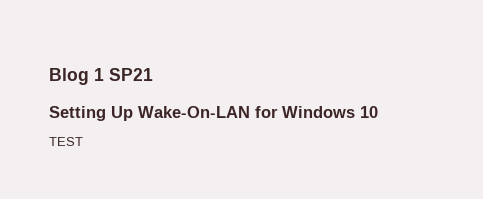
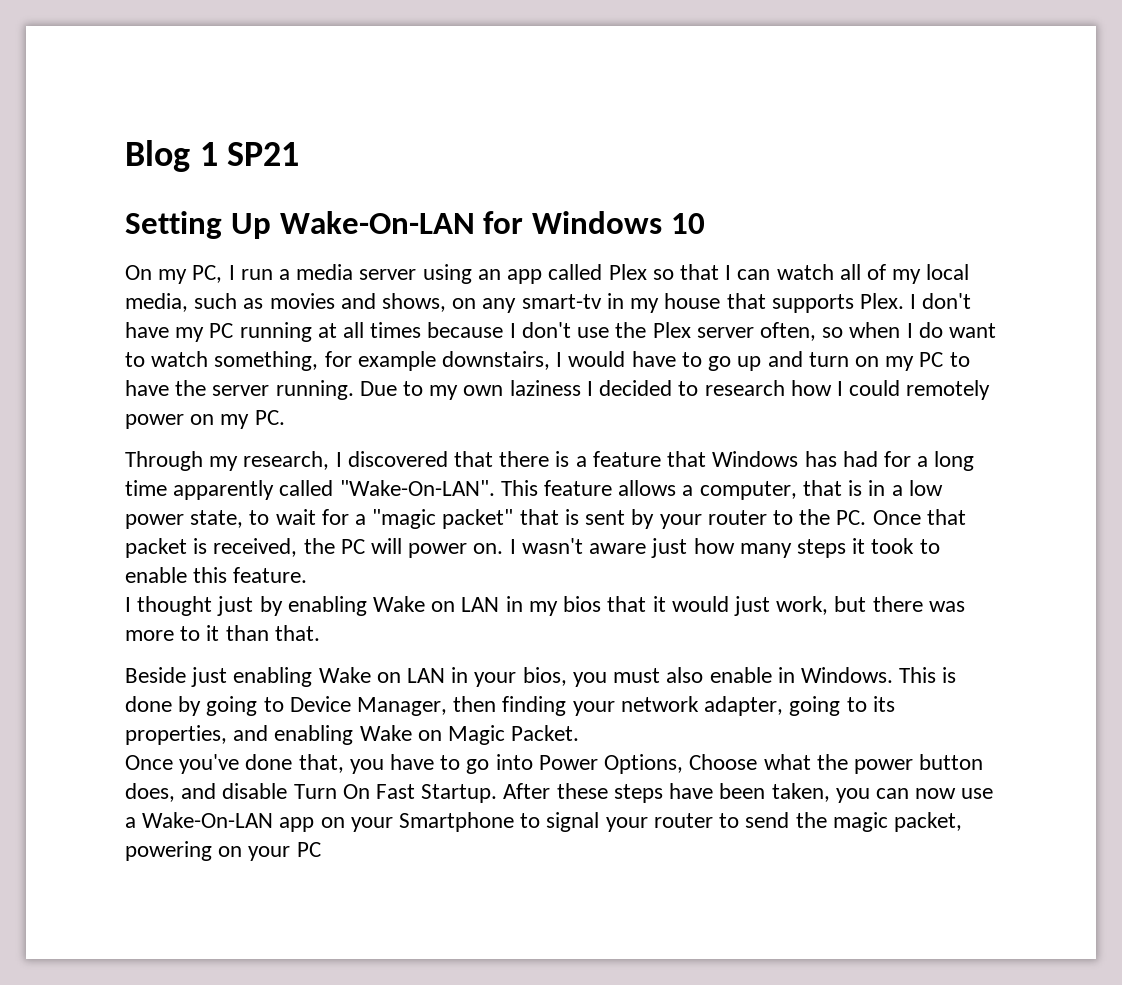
- TEST
+ On my PC, I run a media server using an app called Plex so that I can watch all of my local media, such as movies and shows, on any smart-tv in my house that supports Plex. I don't have my PC running at all times because I don't use the Plex server often, so when I do want to watch something, for example downstairs, I would have to go up and turn on my PC to have the server running. Due to my own laziness I decided to research how I could remotely power on my PC.
+ Through my research, I discovered that there is a feature that Windows has had for a long time apparently called "Wake-On-LAN". This feature allows a computer, that is in a low power state, to wait for a "magic packet" that is sent by your router to the PC. Once that packet is received, the PC will power on. I wasn't aware just how many steps it took to enable this feature.
+ I thought just by enabling Wake on LAN in my bios that it would just work, but there was more to it than that.
+ Beside just enabling Wake on LAN in your bios, you must also enable in Windows. This is done by going to Device Manager, then finding your network adapter, going to its properties, and enabling Wake on Magic Packet.
+ Once you've done that, you have to go into Power Options, Choose what the power button does, and disable Turn On Fast Startup. After these steps have been taken, you can now use a Wake-On-LAN app on your Smartphone to signal your router to send the magic packet, powering on your PC

